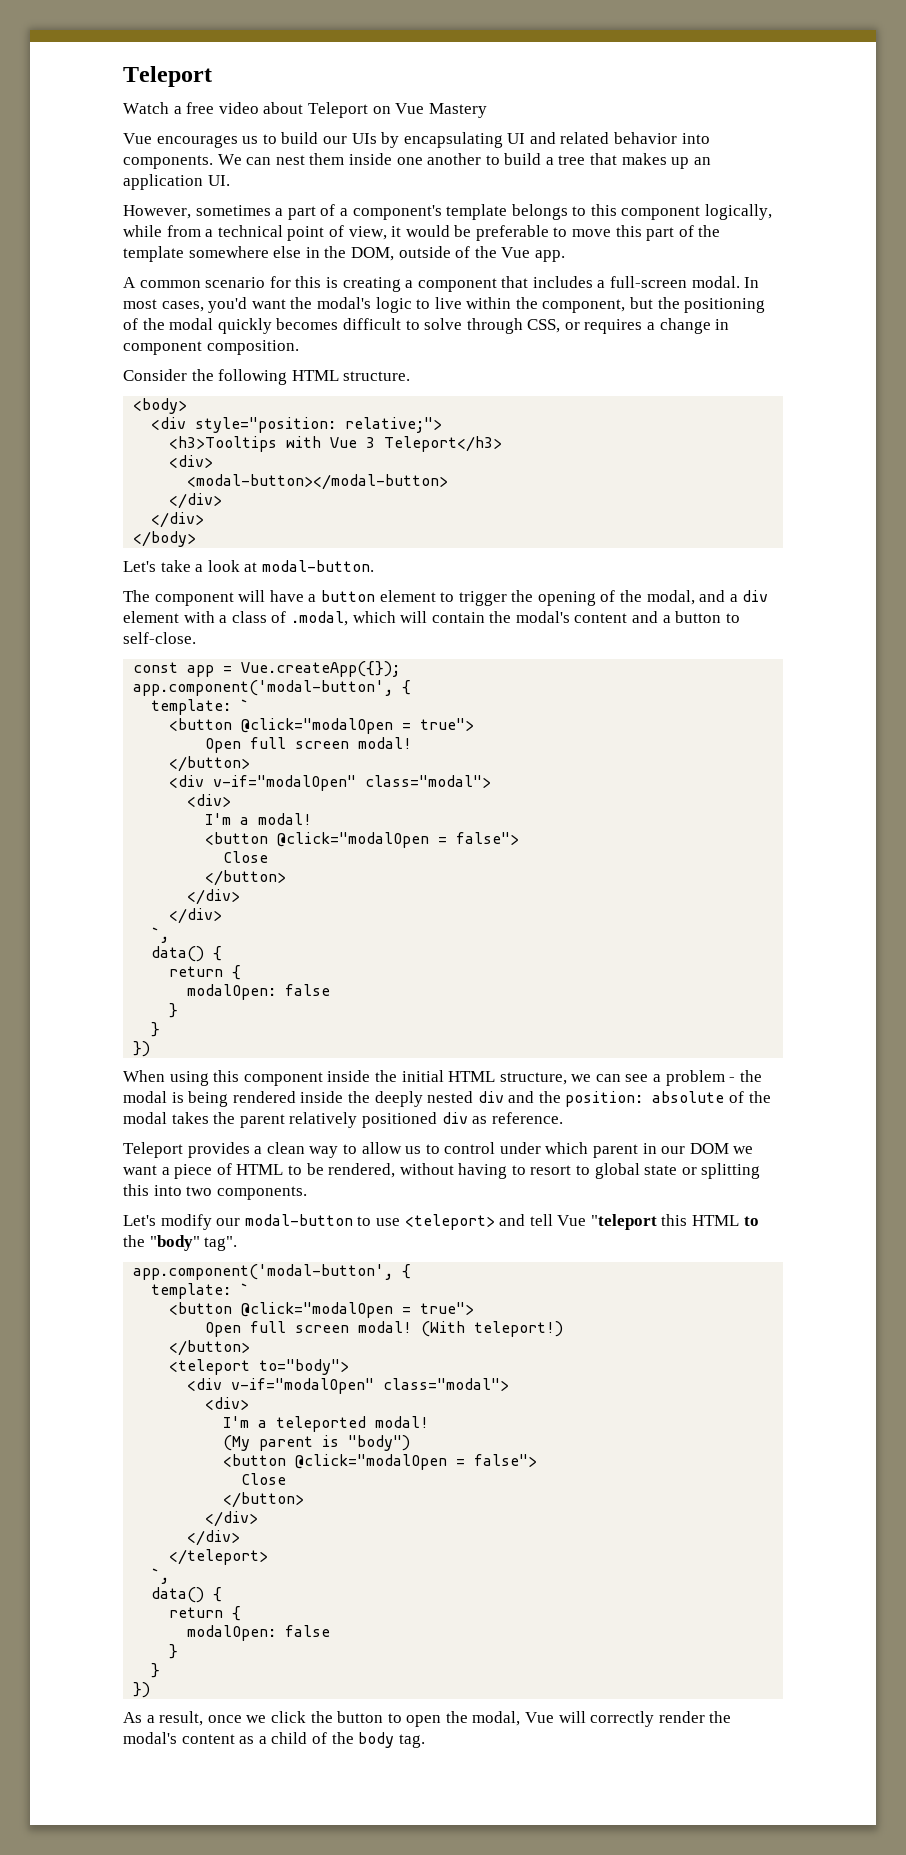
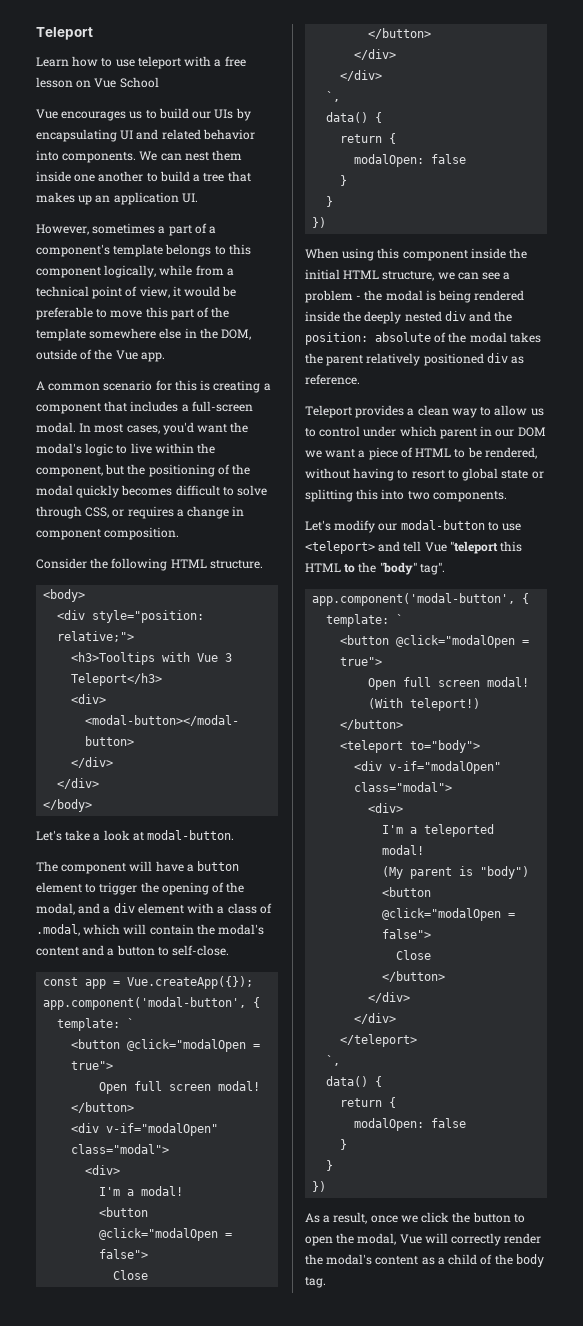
- Watch a free video about Teleport on Vue Mastery
+ Learn how to use teleport with a free lesson on Vue School

